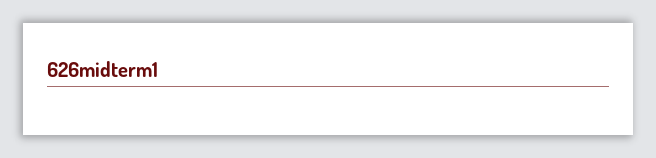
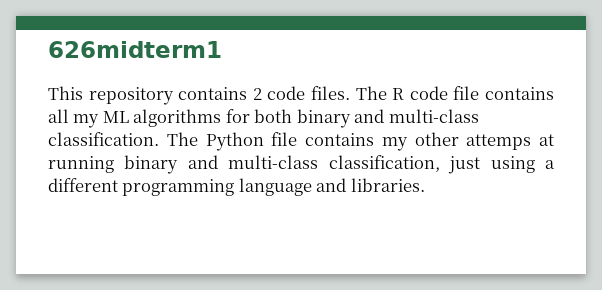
+ This repository contains 2 code files. The R code file contains all my ML algorithms for both binary and multi-class classification. The Python file contains my other attemps at running binary and multi-class classification, just using a different programming language and libraries.

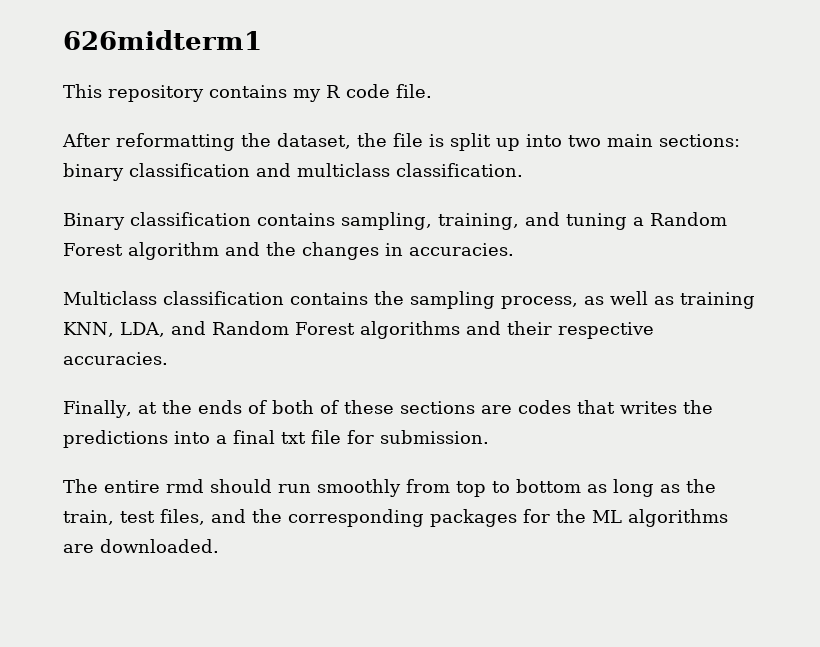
- This repository contains 2 code files. The R code file contains all my ML algorithms for both binary and multi-class classification. The Python file contains my other attemps at running binary and multi-class classification, just using a different programming language and libraries.
+ This repository contains my R code file.
+ After reformatting the dataset, the file is split up into two main sections: binary classification and multiclass classification.
+ Binary classification contains sampling, training, and tuning a Random Forest algorithm and the changes in accuracies.
+ Multiclass classification contains the sampling process, as well as training KNN, LDA, and Random Forest algorithms and their respective accuracies.
+ Finally, at the ends of both of these sections are codes that writes the predictions into a final txt file for submission.
+ The entire rmd should run smoothly from top to bottom as long as the train, test files, and the corresponding packages for the ML algorithms are downloaded.

